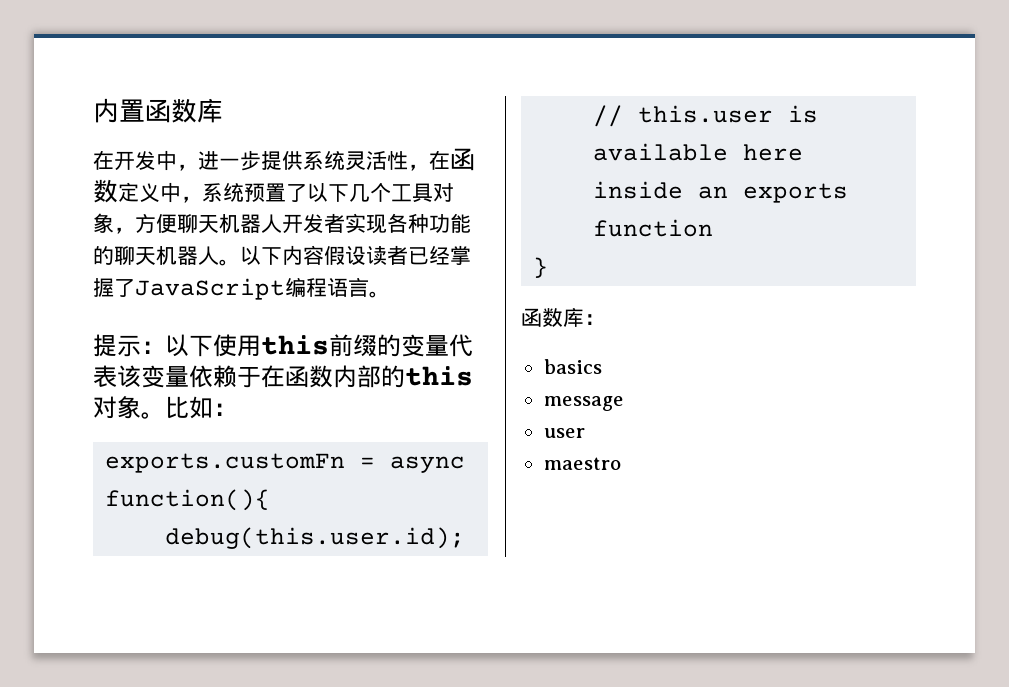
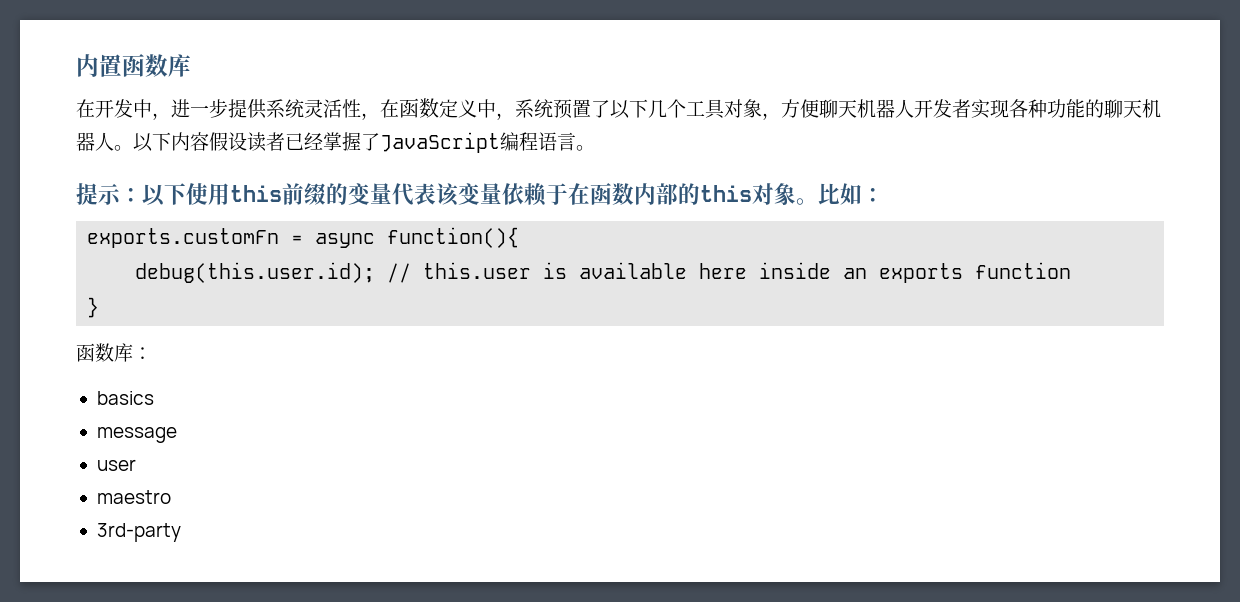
+ 3rd-party

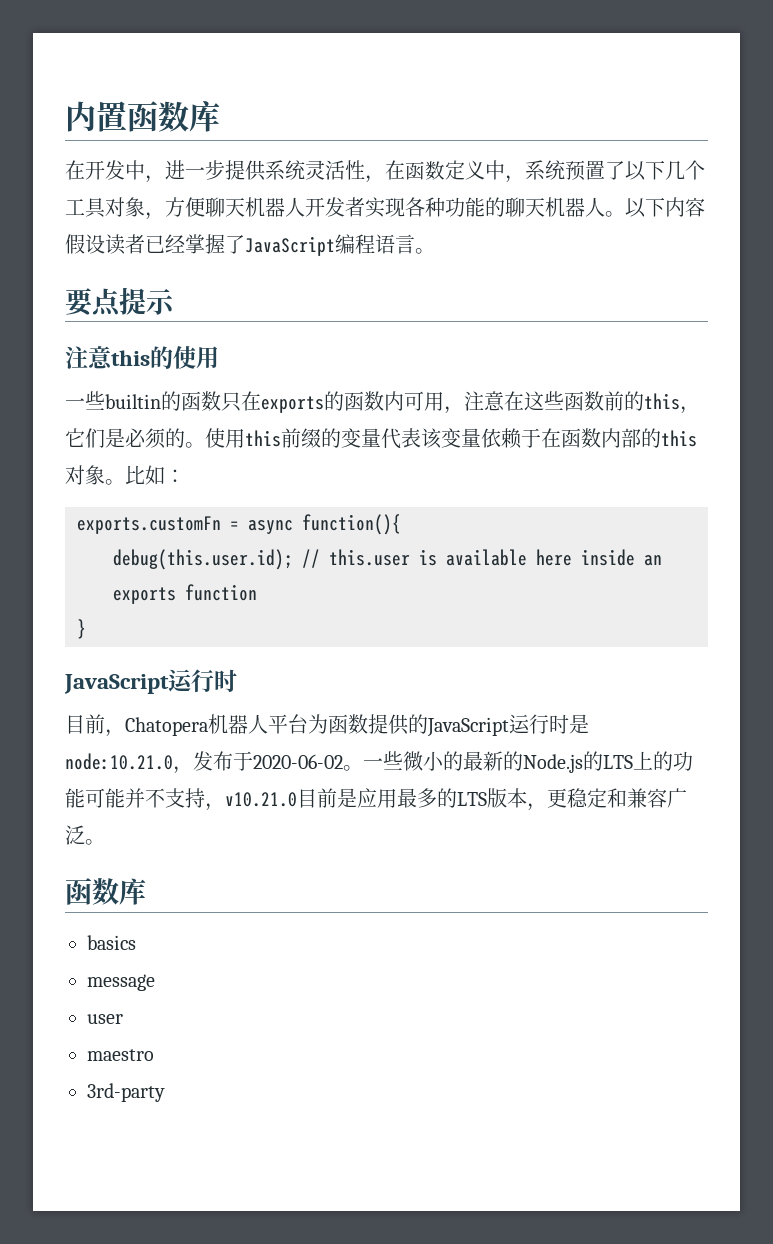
- 提示：以下使用this前缀的变量代表该变量依赖于在函数内部的this对象。
+ 要点提示
+ 注意this的使用
+ 一些builtin的函数只在exports的函数内可用，注意在这些函数前的this，它们是必须的。使用this前缀的变量代表该变量依赖于在函数内部的this对象。
  }
- 函数库：
+ JavaScript运行时
+ 目前，Chatopera机器人平台为函数提供的JavaScript运行时是node:10.21.0，发布于2020-06-02。一些微小的最新的Node.js的LTS上的功能可能并不支持，v10.21.0目前是应用最多的LTS版本，更稳定和兼容广泛。
+ 函数库

